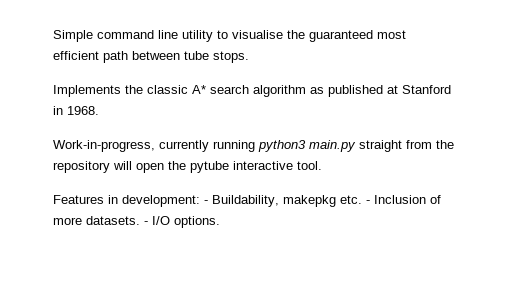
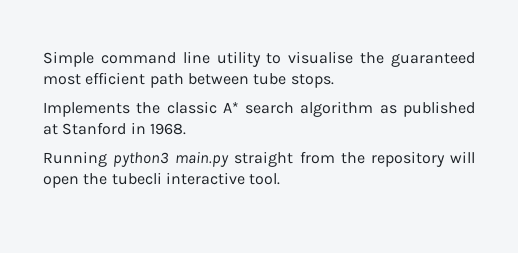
- Work-in-progress, currently running python3 main.py straight from the repository will open the pytube interactive tool.
+ Running python3 main.py straight from the repository will open the tubecli interactive tool.
- Features in development: - Buildability, makepkg etc. - Inclusion of more datasets. - I/O options.

